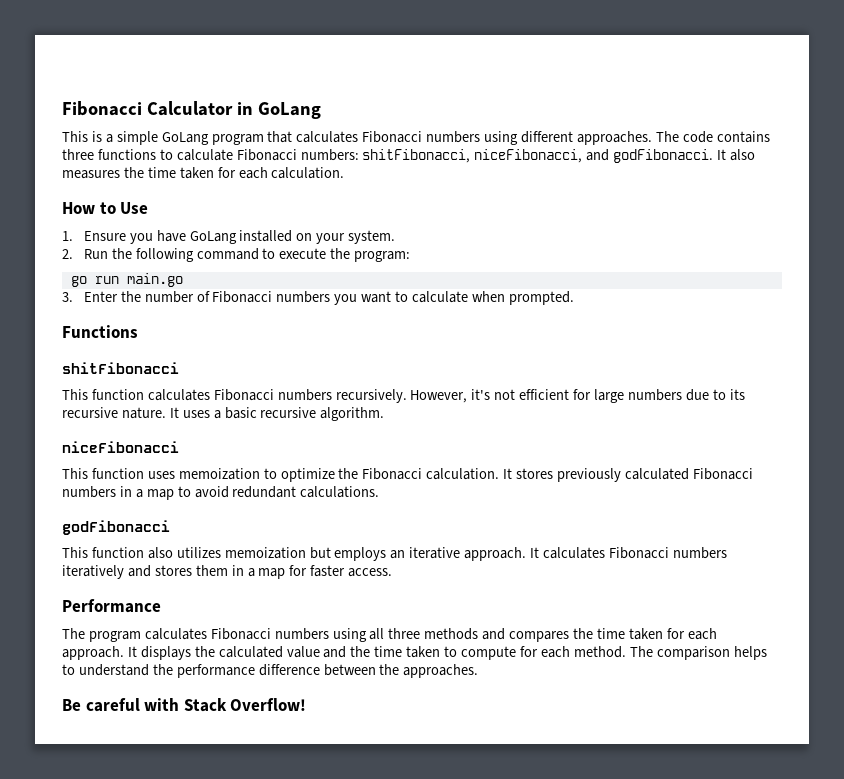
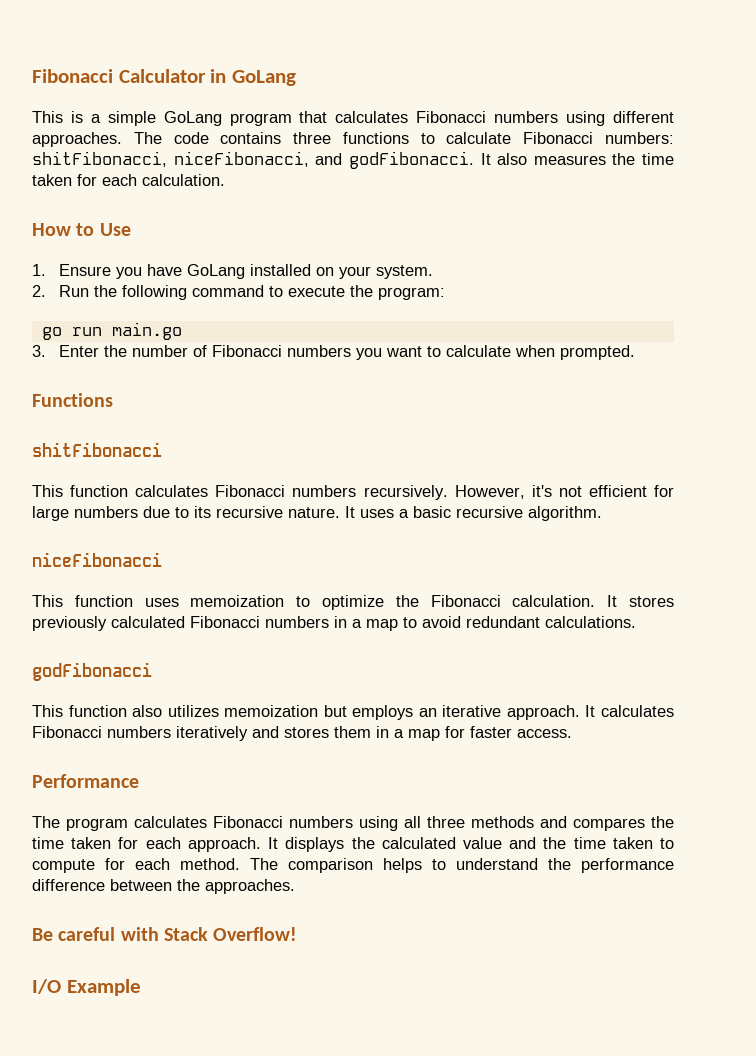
+ I/O Example

